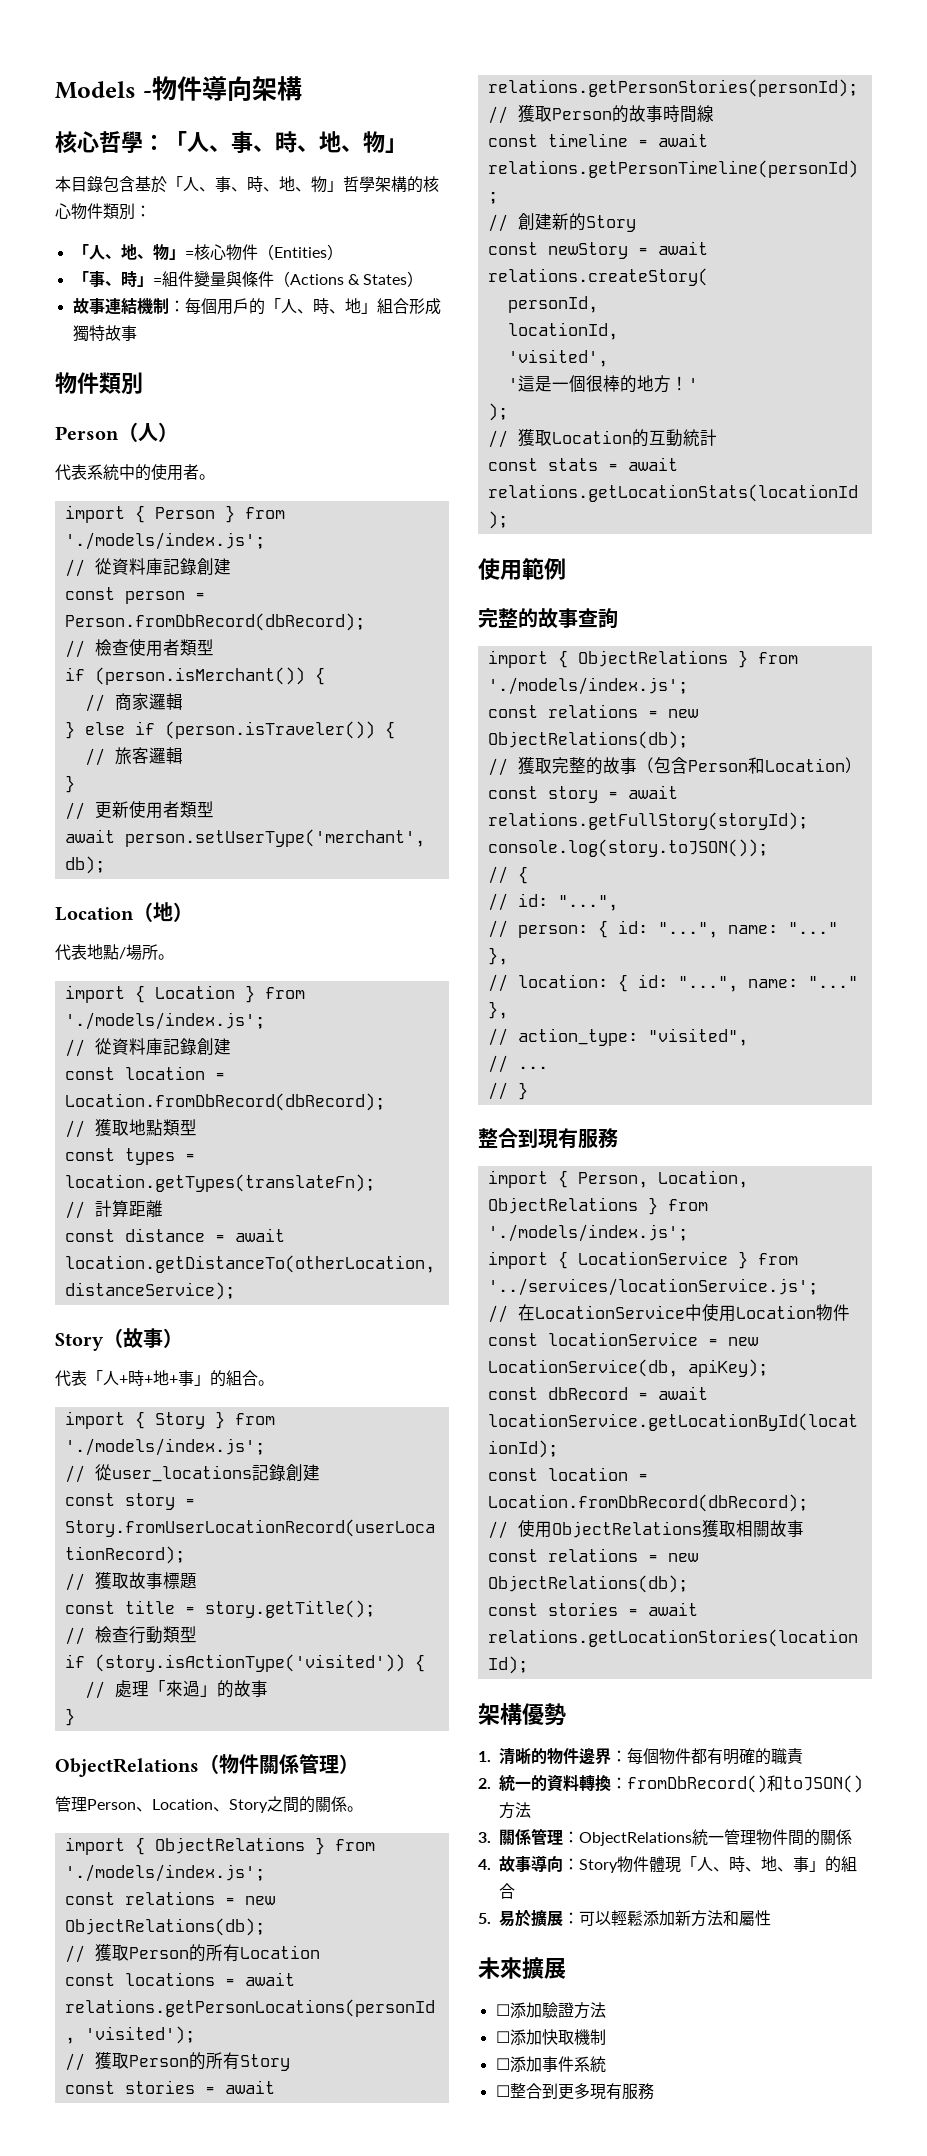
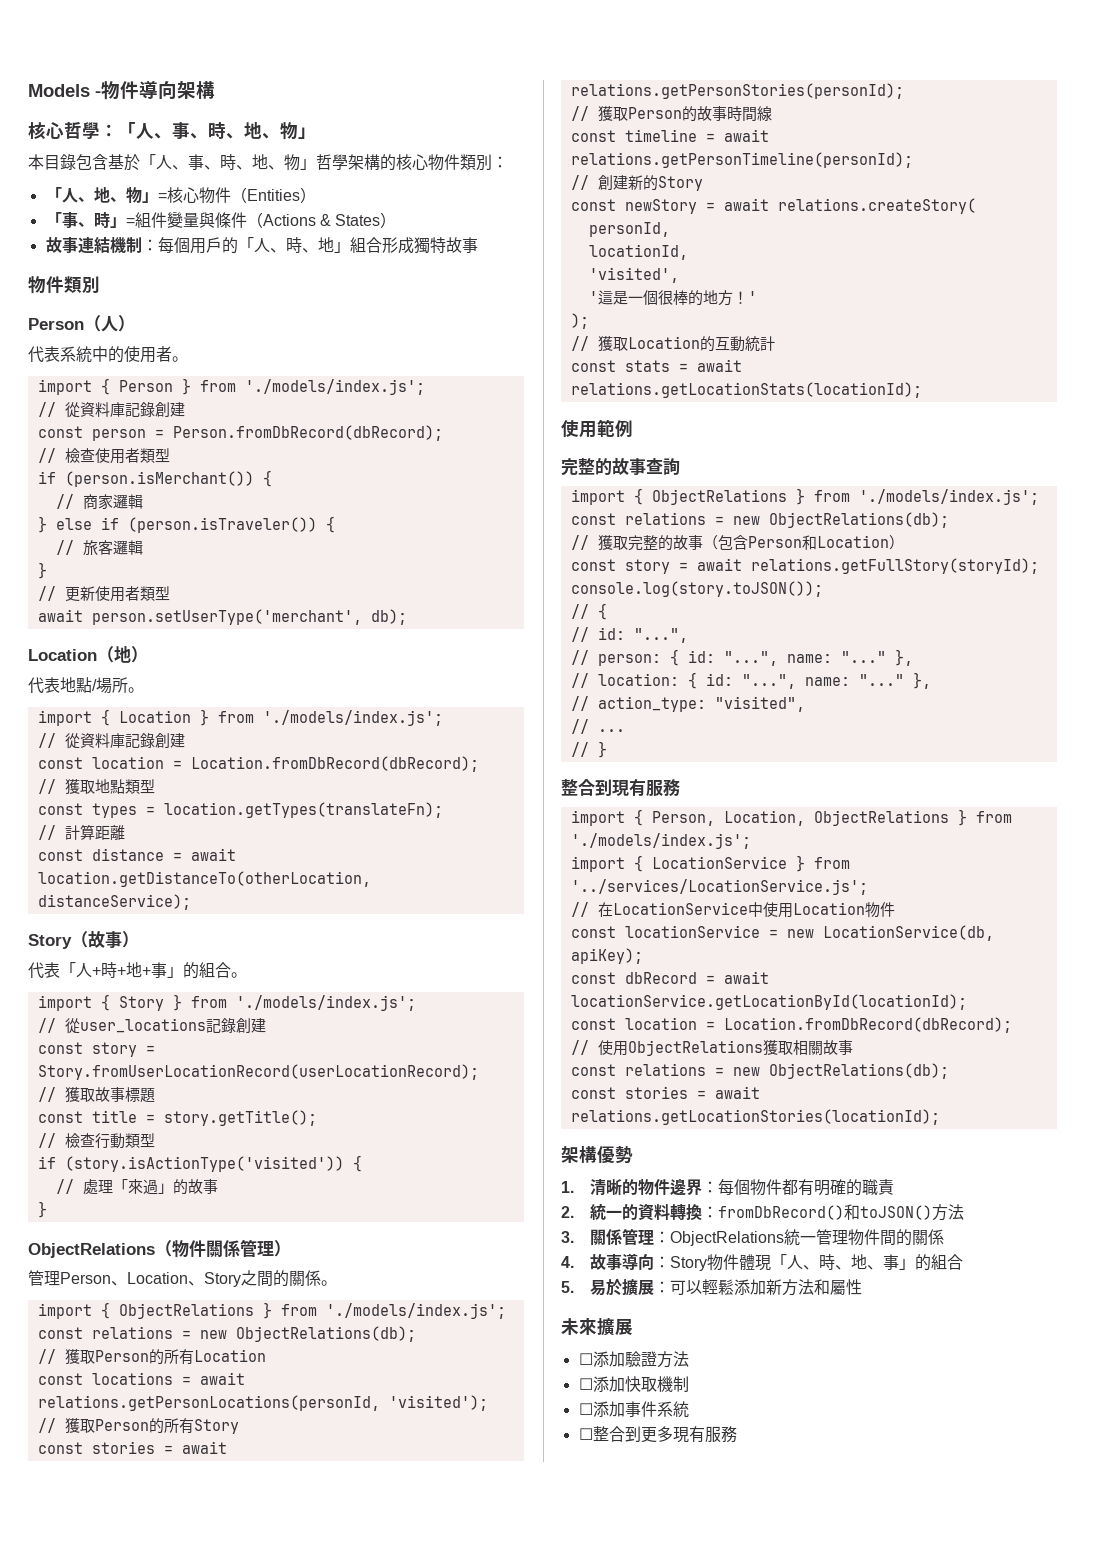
- import { LocationService } from '../services/locationService.js';
+ import { LocationService } from '../services/LocationService.js';

